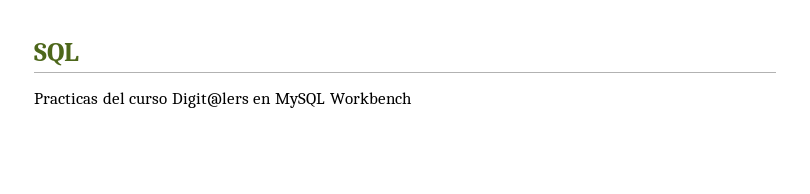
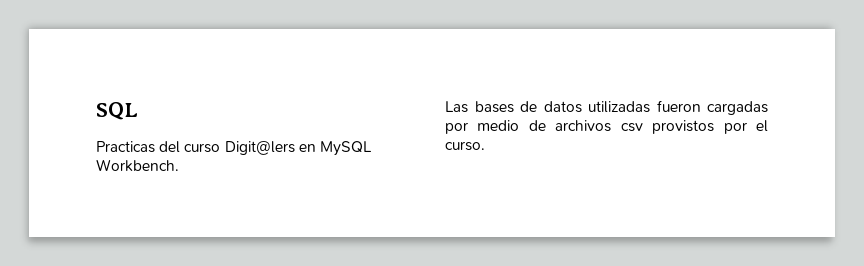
- Practicas del curso Digit@lers en MySQL Workbench
+ Practicas del curso Digit@lers en MySQL Workbench.
+ Las bases de datos utilizadas fueron cargadas por medio de archivos csv provistos por el curso.

